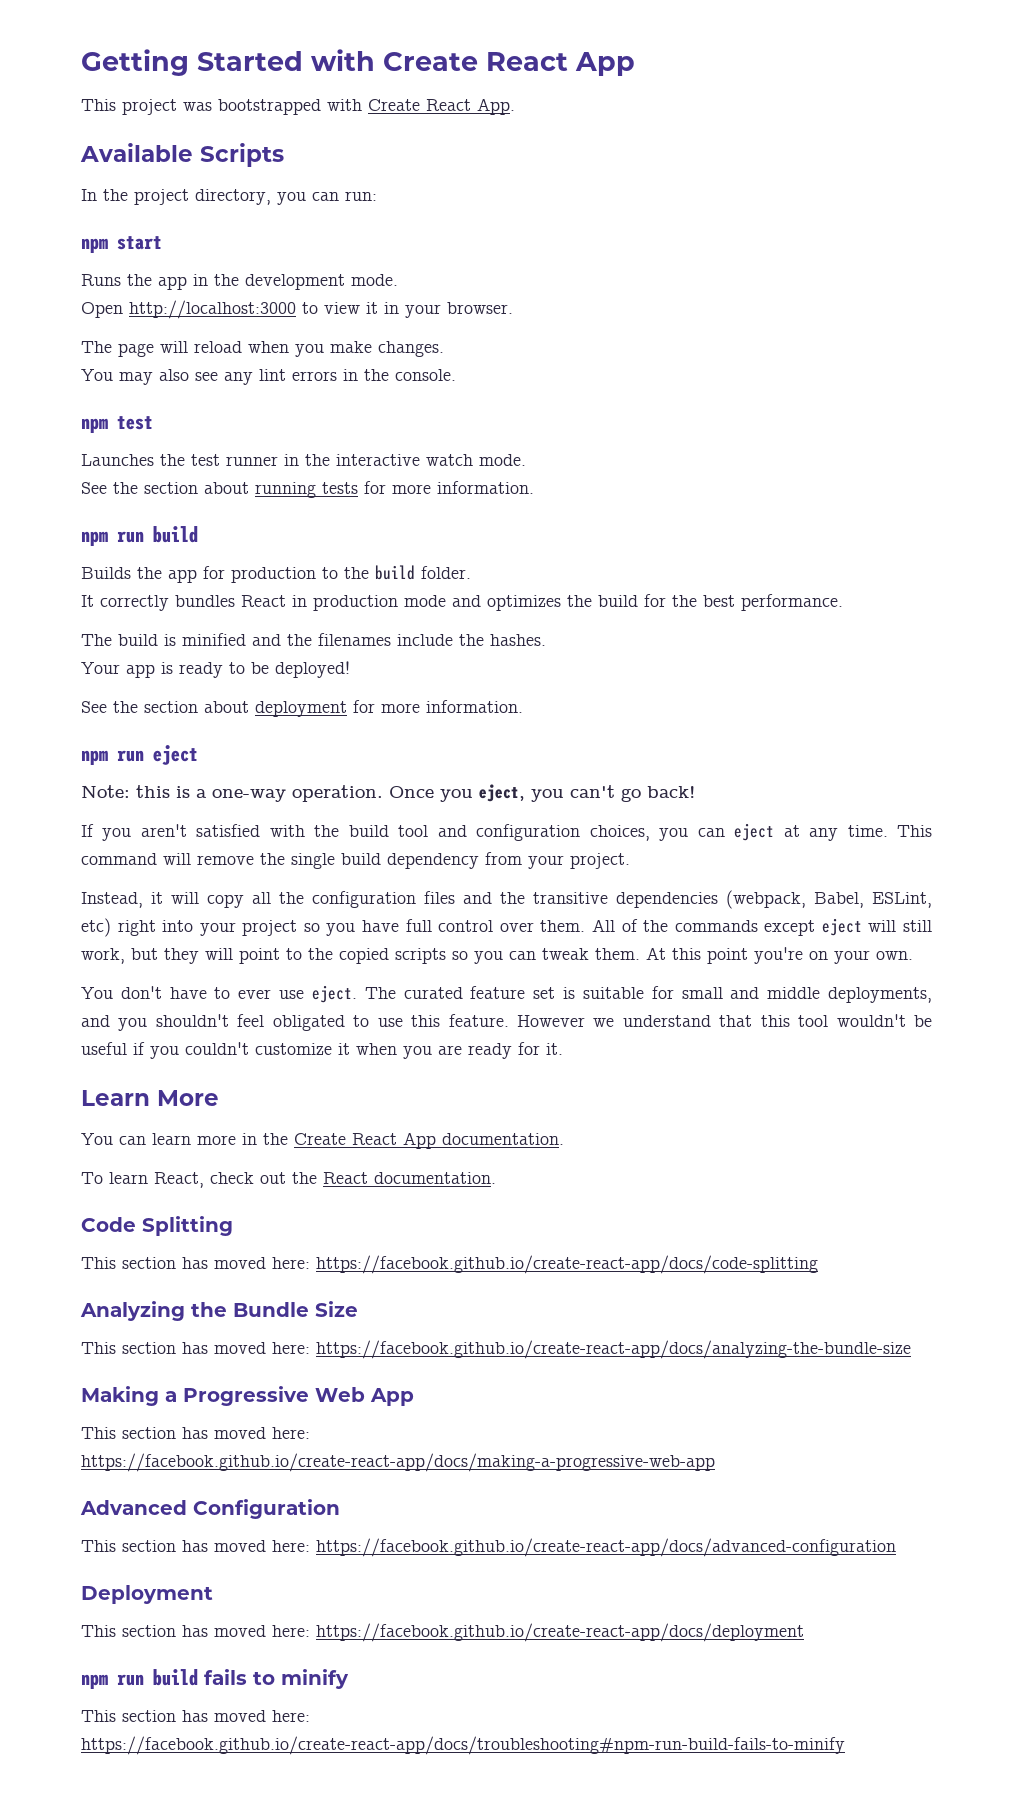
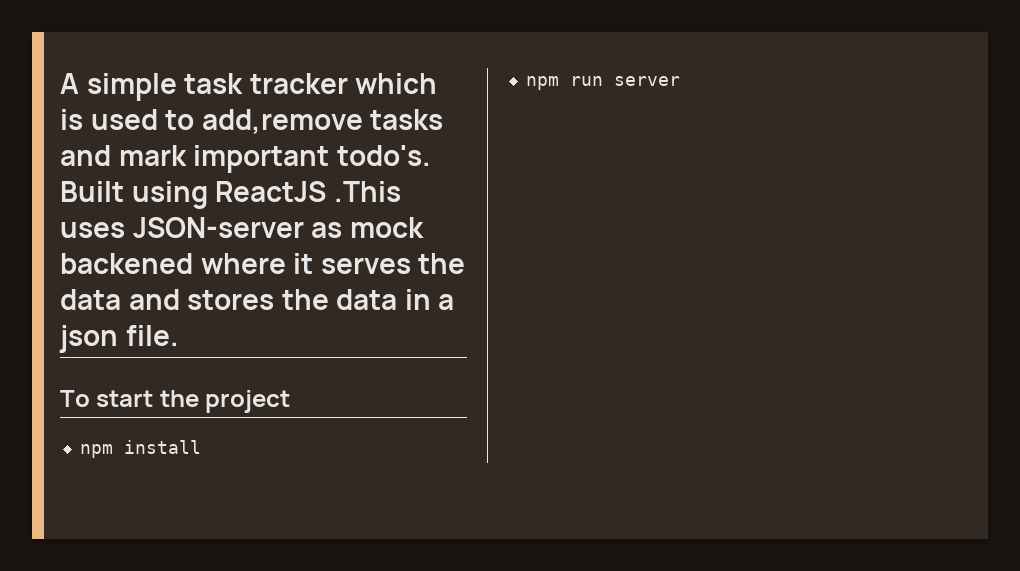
- Getting Started with Create React App
- This project was bootstrapped with Create React App.
- Available Scripts
- In the project directory, you can run:
- npm start
- Runs the app in the development mode.
- Open http://localhost:3000 to view it in your browser.
- The page will reload when you make changes.
- You may also see any lint errors in the console.
- npm test
- Launches the test runner in the interactive watch mode.
- See the section about running tests for more information.
- npm run build
- Builds the app for production to the build folder.
- It correctly bundles React in production mode and optimizes the build for the best performance.
- The build is minified and the filenames include the hashes.
- Your app is ready to be deployed!
- See the section about deployment for more information.
- npm run eject
- Note: this is a one-way operation. Once you eject, you can't go back!
- If you aren't satisfied with the build tool and configuration choices, you can eject at any time. This command will remove the single build dependency from your project.
- Instead, it will copy all the configuration files and the transitive dependencies (webpack, Babel, ESLint, etc) right into your project so you have full control over them. All of the commands except eject will still work, but they will point to the copied scripts so you can tweak them. At this point you're on your own.
- You don't have to ever use eject. The curated feature set is suitable for small and middle deployments, and you shouldn't feel obligated to use this feature. However we understand that this tool wouldn't be useful if you couldn't customize it when you are ready for it.
- Learn More
- You can learn more in the Create React App documentation.
- To learn React, check out the React documentation.
- Code Splitting
- This section has moved here: https://facebook.github.io/create-react-app/docs/code-splitting
- Analyzing the Bundle Size
- This section has moved here: https://facebook.github.io/create-react-app/docs/analyzing-the-bundle-size
- Making a Progressive Web App
- This section has moved here: https://facebook.github.io/create-react-app/docs/making-a-progressive-web-app
- Advanced Configuration
- This section has moved here: https://facebook.github.io/create-react-app/docs/advanced-configuration
- Deployment
- This section has moved here: https://facebook.github.io/create-react-app/docs/deployment
- npm run build fails to minify
- This section has moved here: https://facebook.github.io/create-react-app/docs/troubleshooting#npm-run-build-fails-to-minify
+ A simple task tracker which is used to add,remove tasks and mark important todo's. Built using ReactJS .This uses JSON-server as mock backened where it serves the data and stores the data in a json file.
+ To start the project
+ npm install
+ npm run server

